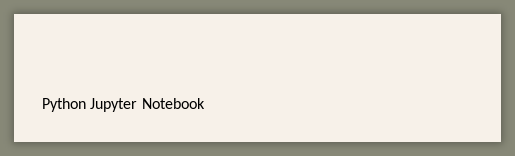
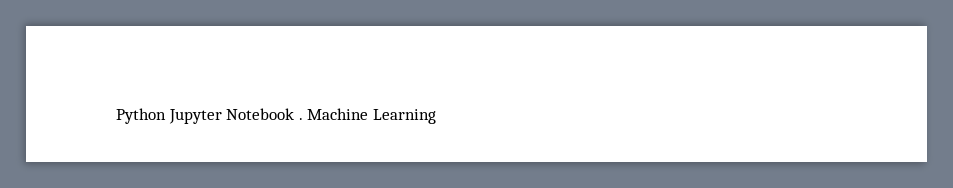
- Python Jupyter Notebook
+ Python Jupyter Notebook . Machine Learning

